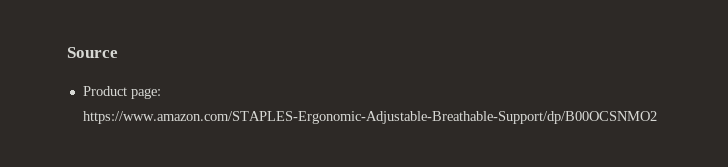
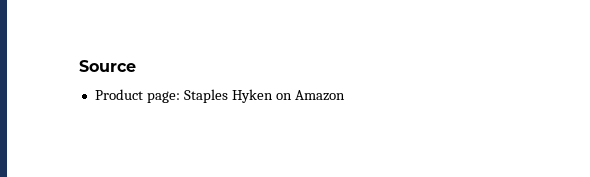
- Product page: https://www.amazon.com/STAPLES-Ergonomic-Adjustable-Breathable-Support/dp/B00OCSNMO2
+ Product page: Staples Hyken on Amazon

